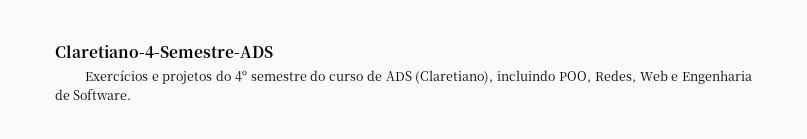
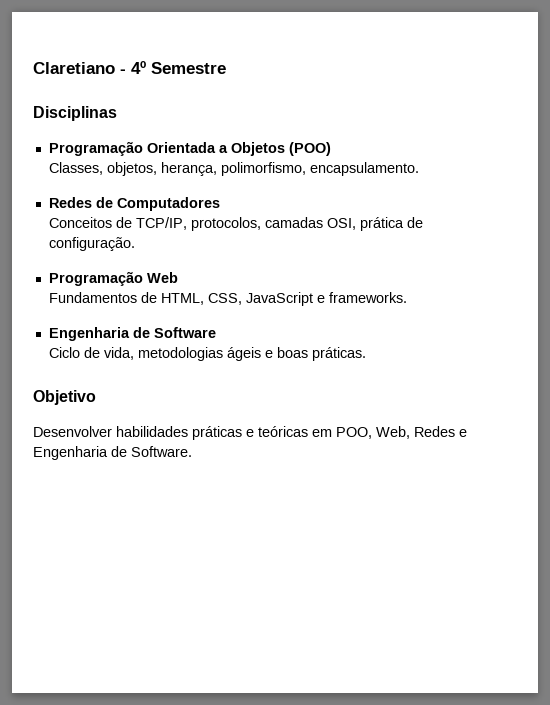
- Claretiano-4-Semestre-ADS
- Exercícios e projetos do 4º semestre do curso de ADS (Claretiano), incluindo POO, Redes, Web e Engenharia de Software.
+ Claretiano - 4º Semestre
+ Disciplinas
+ Programação Orientada a Objetos (POO)
+ Classes, objetos, herança, polimorfismo, encapsulamento.
+ Redes de Computadores
+ Conceitos de TCP/IP, protocolos, camadas OSI, prática de configuração.
+ Programação Web
+ Fundamentos de HTML, CSS, JavaScript e frameworks.
+ Engenharia de Software
+ Ciclo de vida, metodologias ágeis e boas práticas.
+ Objetivo
+ Desenvolver habilidades práticas e teóricas em POO, Web, Redes e Engenharia de Software.

